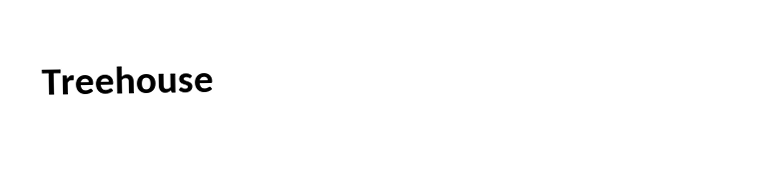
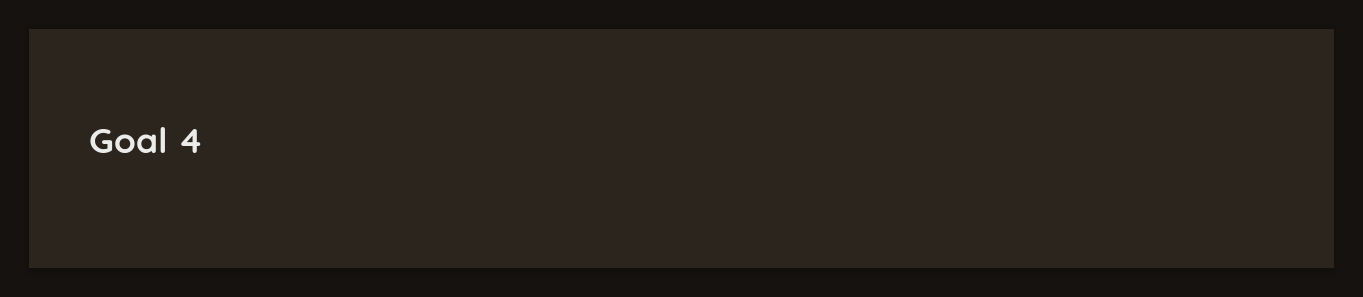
- Treehouse
+ Goal 4

